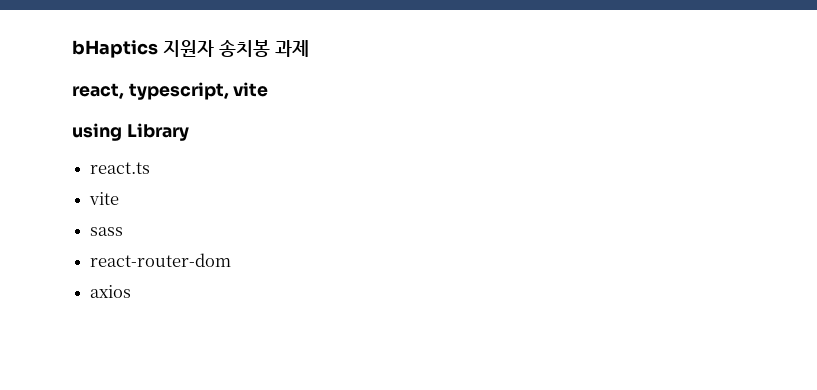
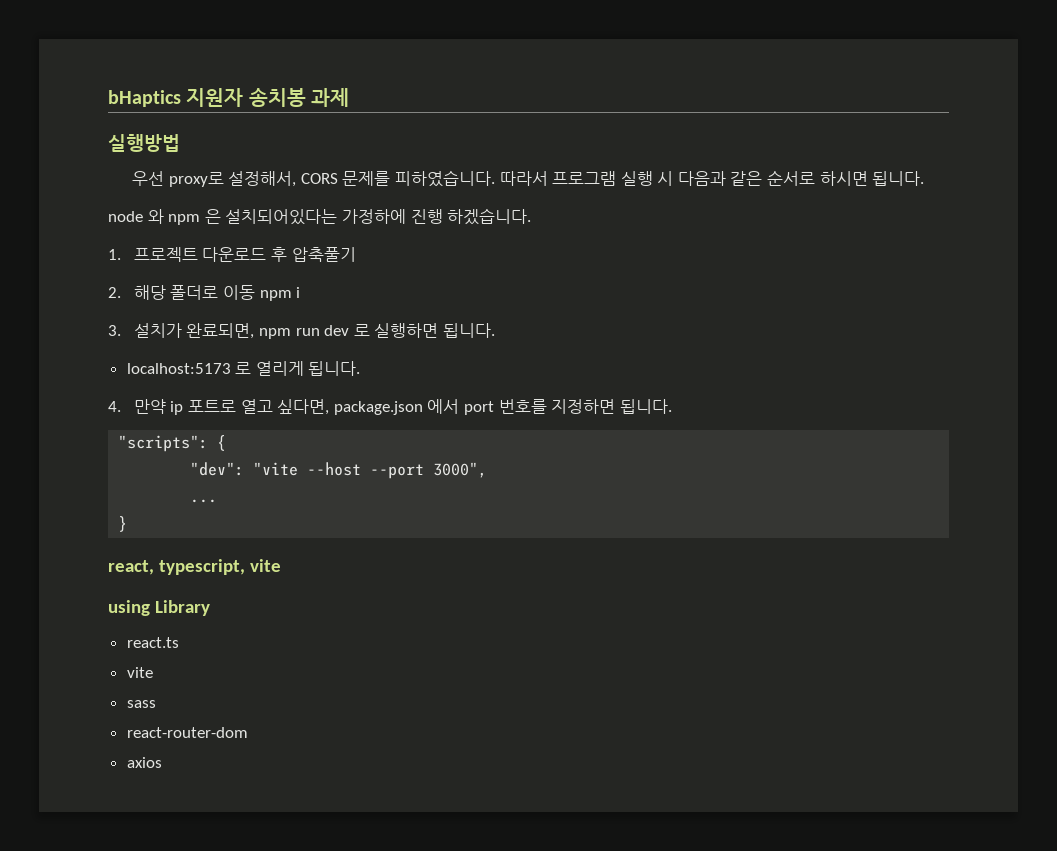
+ 실행방법
+ 우선 proxy로 설정해서, CORS 문제를 피하였습니다. 따라서 프로그램 실행 시 다음과 같은 순서로 하시면 됩니다.
+ node 와 npm 은 설치되어있다는 가정하에 진행 하겠습니다.
+ 1. 프로젝트 다운로드 후 압축풀기
+ 2. 해당 폴더로 이동 npm i
+ 3. 설치가 완료되면, npm run dev 로 실행하면 됩니다.
+ localhost:5173 로 열리게 됩니다.
+ 4. 만약 ip 포트로 열고 싶다면, package.json 에서 port 번호를 지정하면 됩니다.
+ "scripts": {
+ "dev": "vite --host --port 3000",
+ ...
+ }

